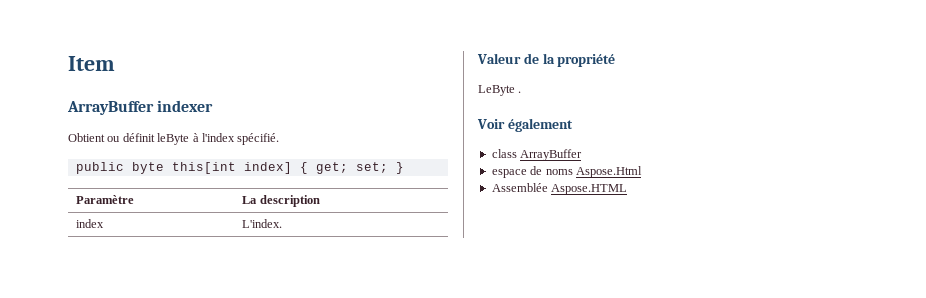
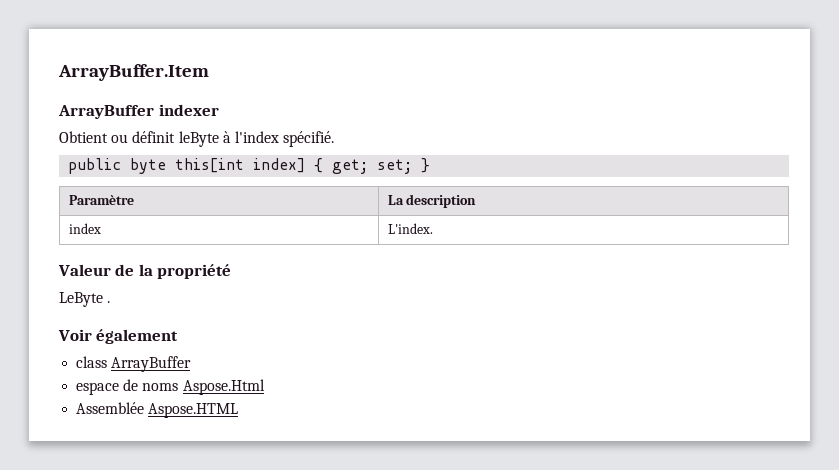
- Item
+ ArrayBuffer.Item

